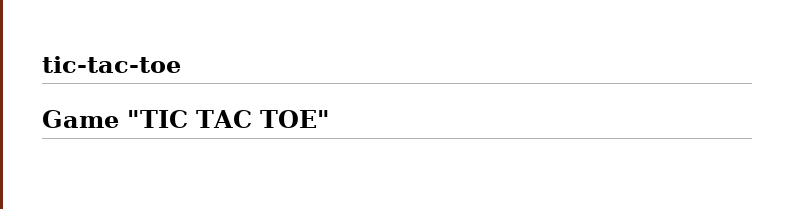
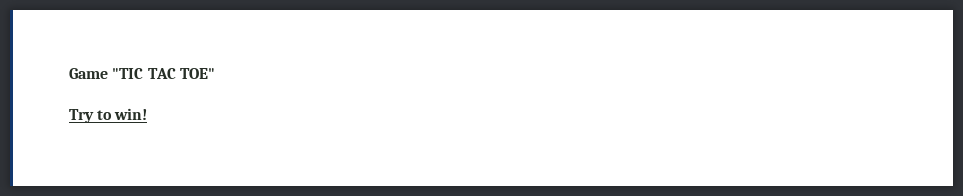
- tic-tac-toe
+ Try to win!

